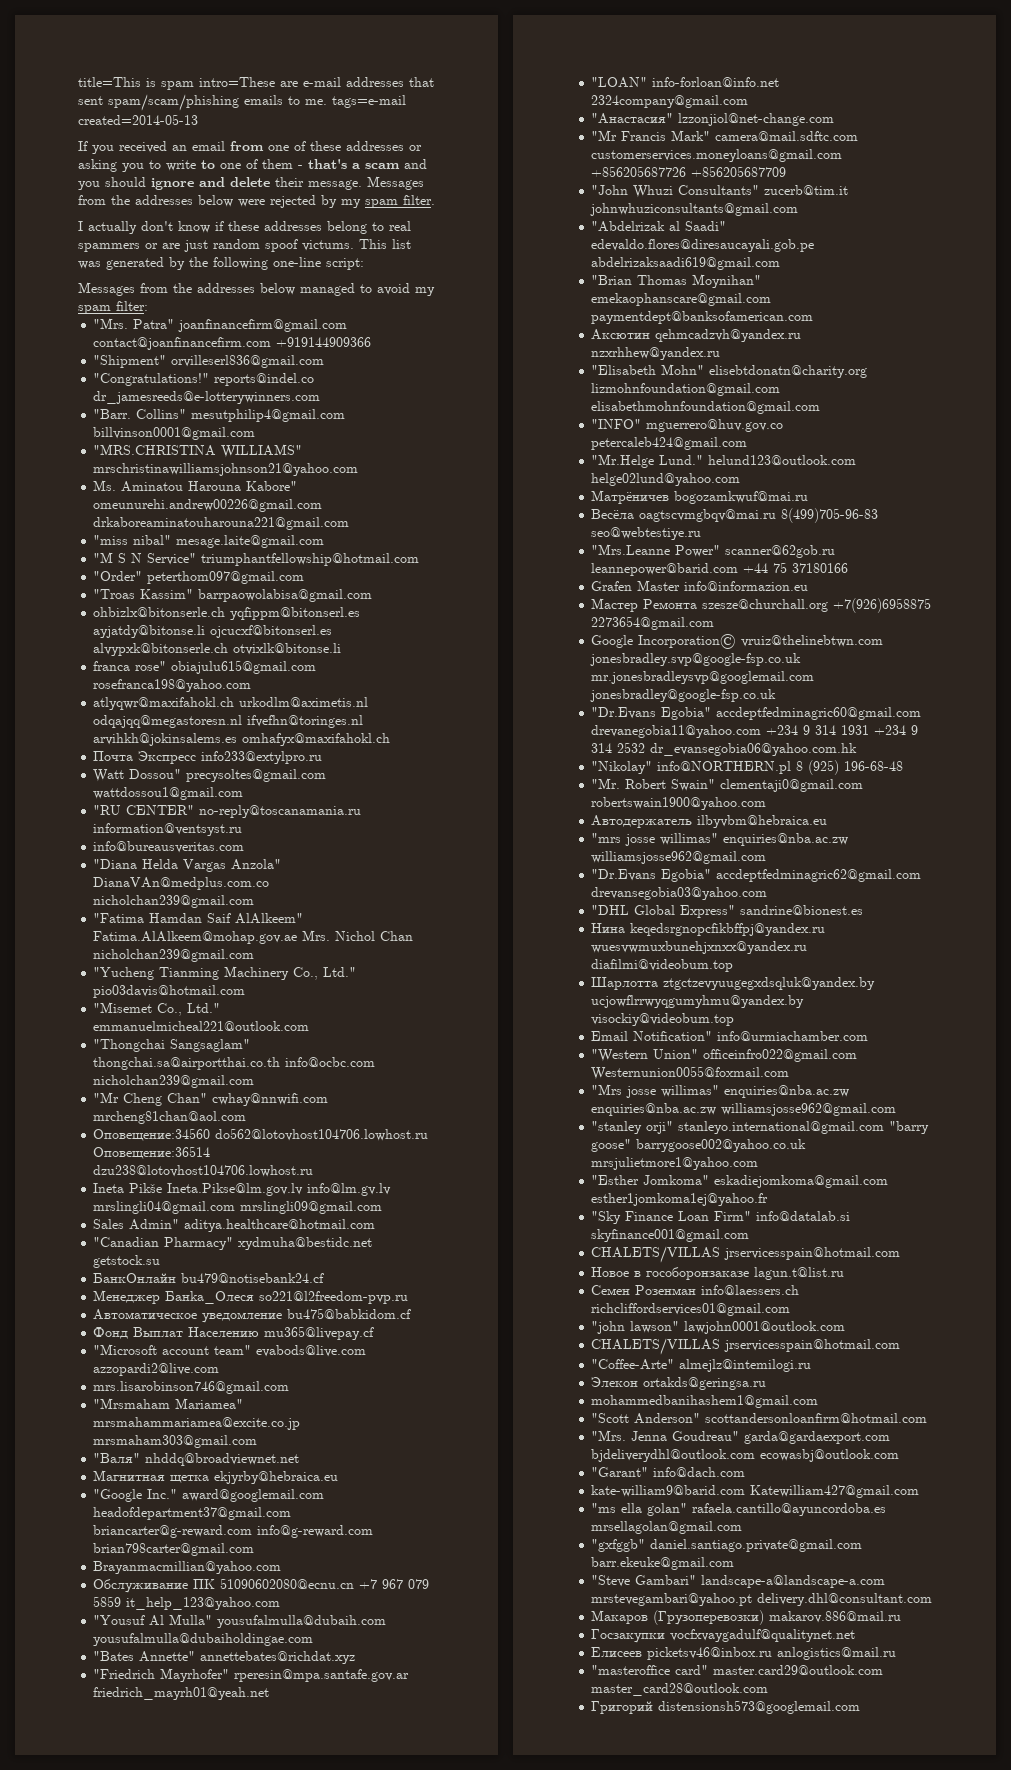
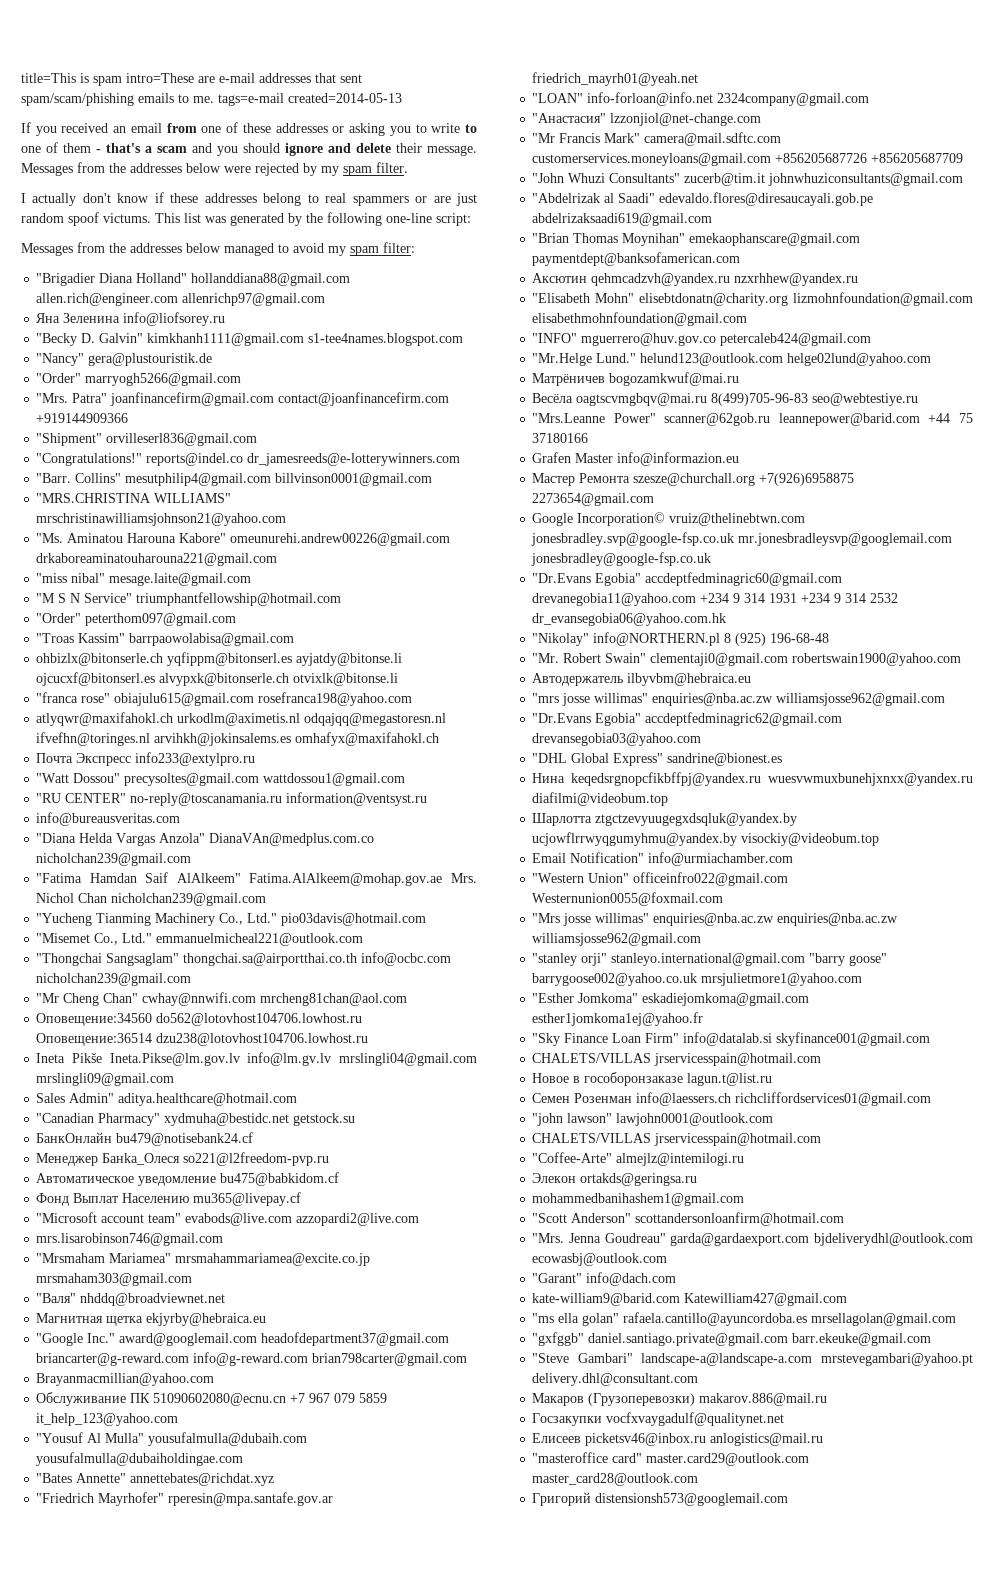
+ "Brigadier Diana Holland" hollanddiana88@gmail.com allen.rich@engineer.com allenrichp97@gmail.com
+ Яна Зеленина info@liofsorey.ru
+ "Becky D. Galvin" kimkhanh1111@gmail.com s1-tee4names.blogspot.com
+ "Nancy" gera@plustouristik.de
+ "Order" marryogh5266@gmail.com
- Ms. Aminatou Harouna Kabore" omeunurehi.andrew00226@gmail.com drkaboreaminatouharouna221@gmail.com
+ "Ms. Aminatou Harouna Kabore" omeunurehi.andrew00226@gmail.com drkaboreaminatouharouna221@gmail.com
- franca rose" obiajulu615@gmail.com rosefranca198@yahoo.com
+ "franca rose" obiajulu615@gmail.com rosefranca198@yahoo.com
- Watt Dossou" precysoltes@gmail.com wattdossou1@gmail.com
+ "Watt Dossou" precysoltes@gmail.com wattdossou1@gmail.com

